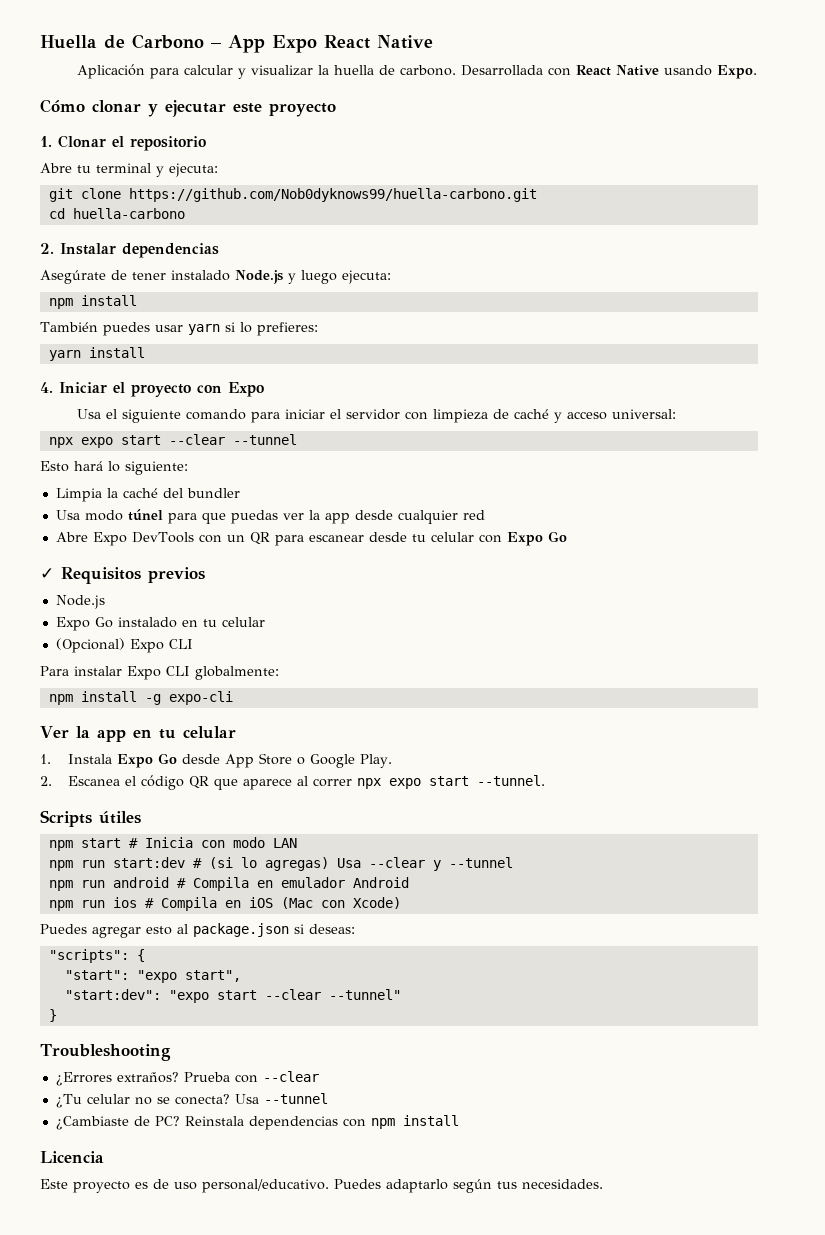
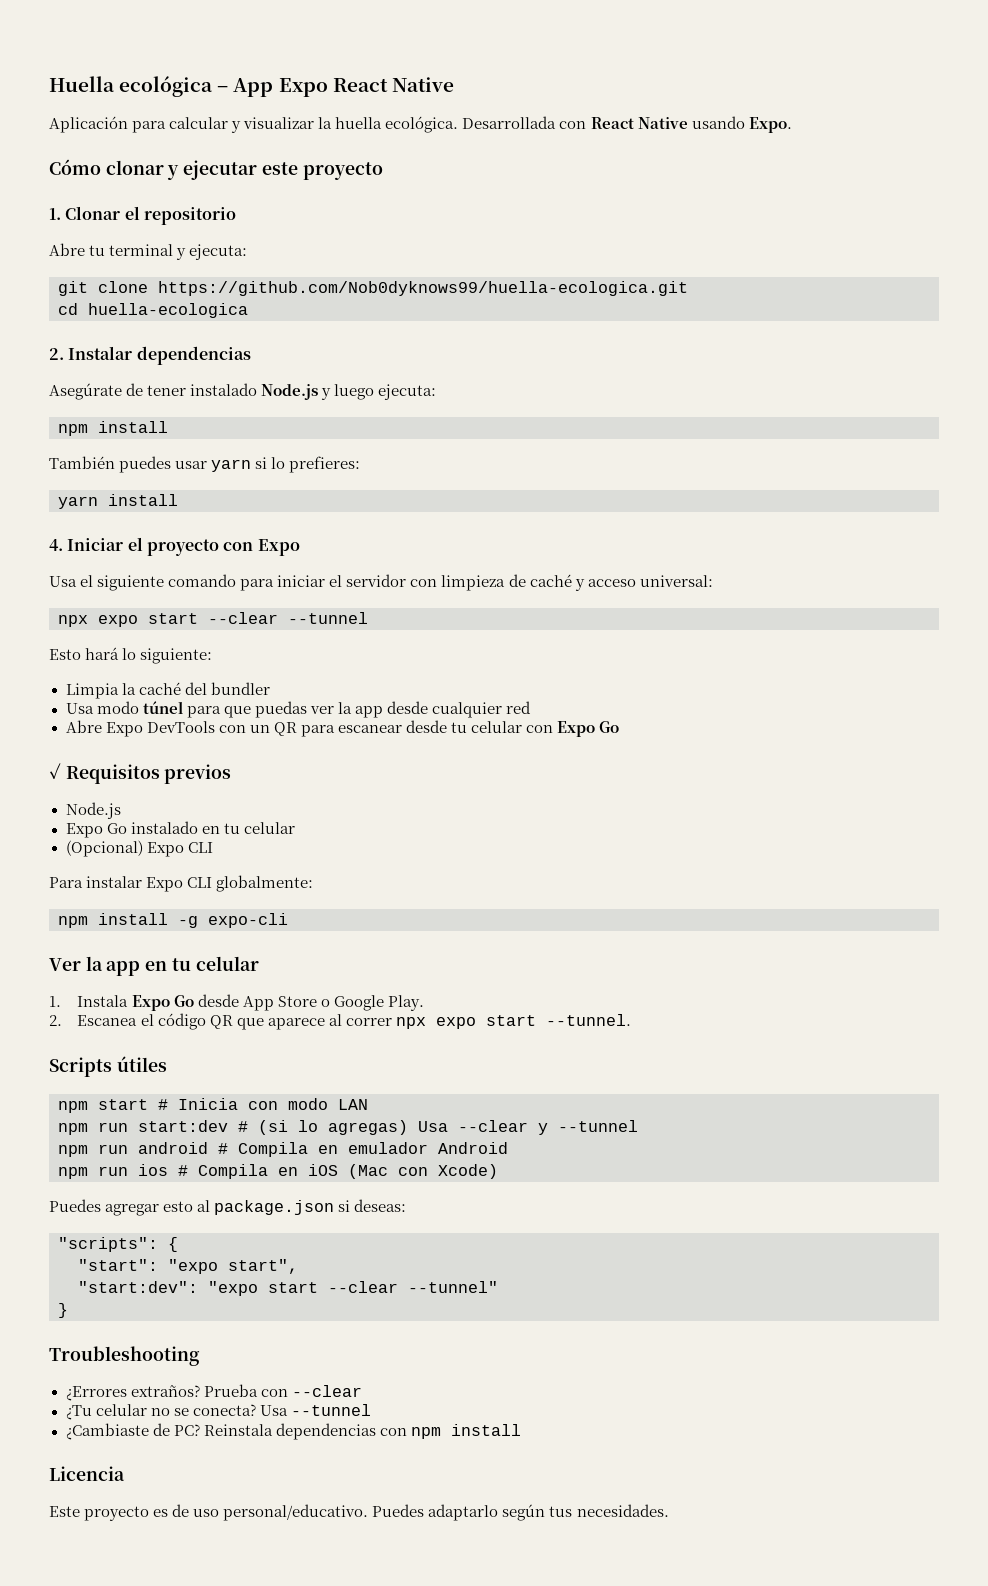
- Huella de Carbono – App Expo React Native
+ Huella ecológica – App Expo React Native
- Aplicación para calcular y visualizar la huella de carbono.
+ Aplicación para calcular y visualizar la huella ecológica.
- git clone https://github.com/Nob0dyknows99/huella-carbono.git
+ git clone https://github.com/Nob0dyknows99/huella-ecologica.git
- cd huella-carbono
+ cd huella-ecologica

